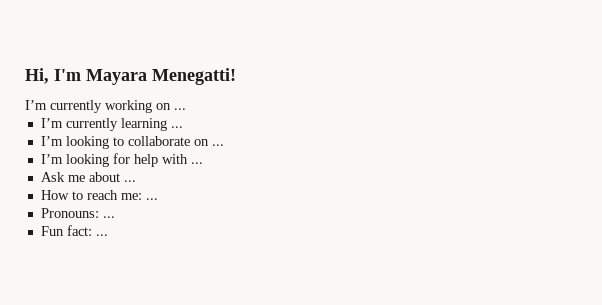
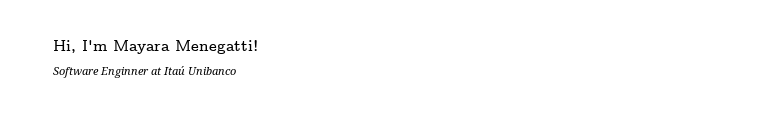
- I’m currently working on ...
- I’m currently learning ...
- I’m looking to collaborate on ...
- I’m looking for help with ...
- Ask me about ...
- How to reach me: ...
- Pronouns: ...
- Fun fact: ...
+ Software Enginner at Itaú Unibanco

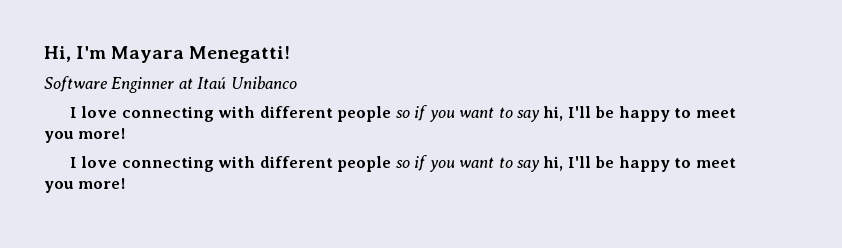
  Software Enginner at Itaú Unibanco
+ I love connecting with different people so if you want to say hi, I'll be happy to meet you more!
+ I love connecting with different people so if you want to say hi, I'll be happy to meet you more!

